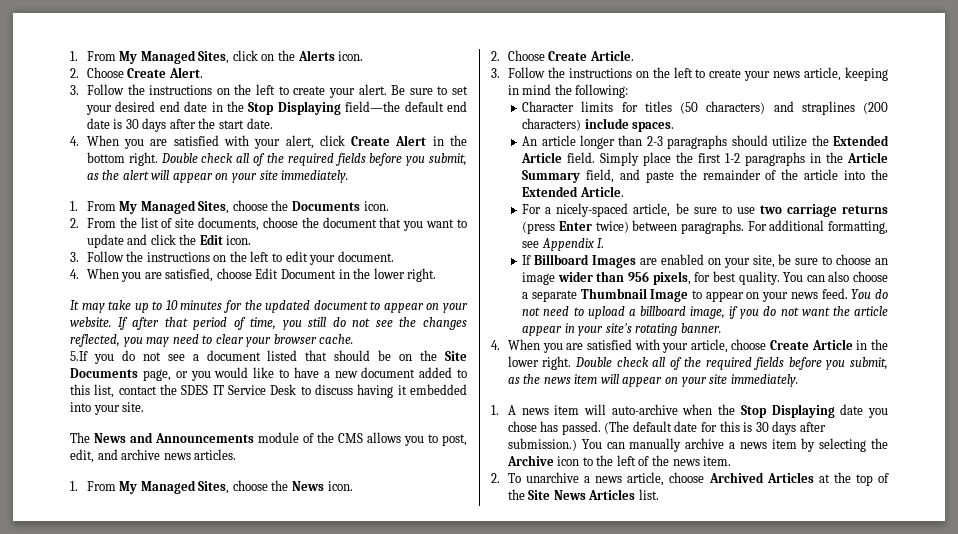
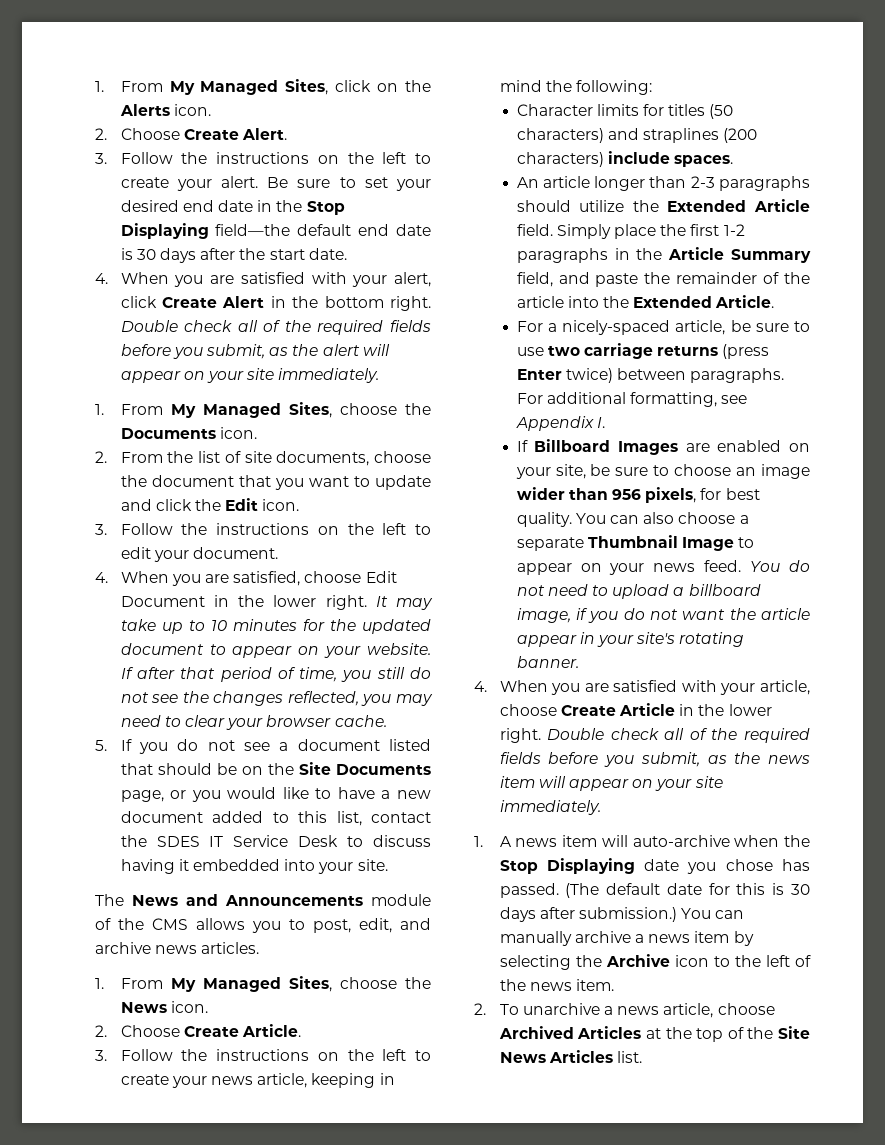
- 4. When you are satisfied, choose Edit Document in the lower right.
- It may take up to 10 minutes for the updated document to appear on your website.
+ 4. When you are satisfied, choose Edit Document in the lower right. It may take up to 10 minutes for the updated document to appear on your website.
- 5.If you do not see a document listed that should be on the Site Documents page, or you would like to have a new document added to this list, contact the SDES IT Service Desk to discuss having it embedded into your site.
+ 5. If you do not see a document listed that should be on the Site Documents page, or you would like to have a new document added to this list, contact the SDES IT Service Desk to discuss having it embedded into your site.

